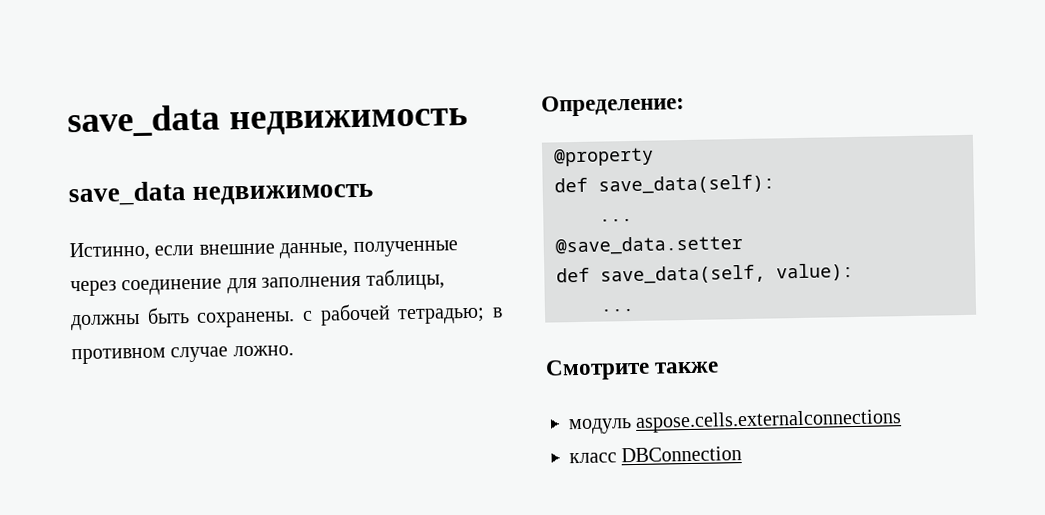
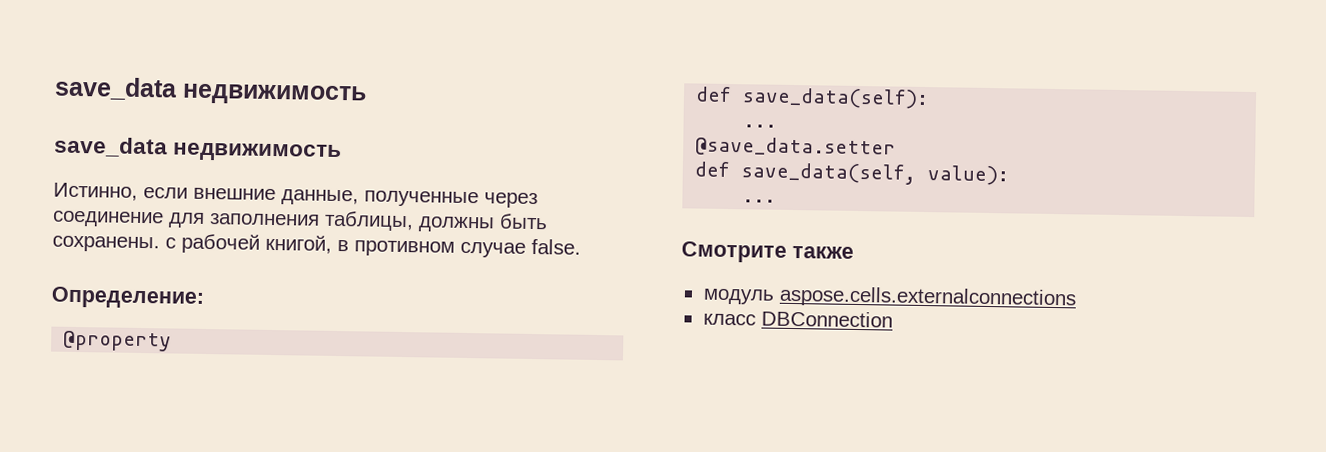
- Истинно, если внешние данные, полученные через соединение для заполнения таблицы, должны быть сохранены. с рабочей тетрадью; в противном случае ложно.
+ Истинно, если внешние данные, полученные через соединение для заполнения таблицы, должны быть сохранены. с рабочей книгой, в противном случае false.

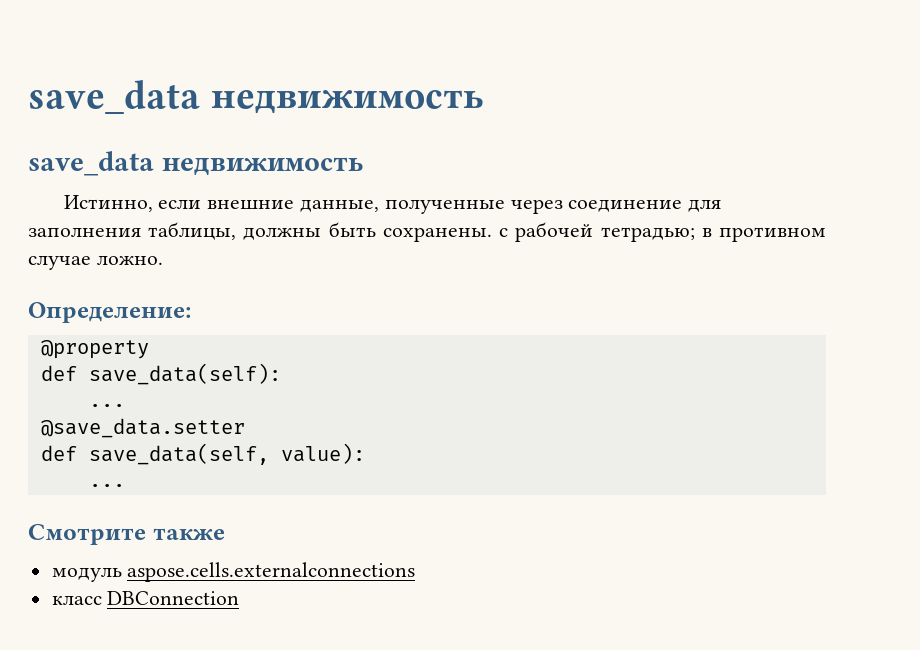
- Истинно, если внешние данные, полученные через соединение для заполнения таблицы, должны быть сохранены. с рабочей книгой, в противном случае false.
+ Истинно, если внешние данные, полученные через соединение для заполнения таблицы, должны быть сохранены. с рабочей тетрадью; в противном случае ложно.

